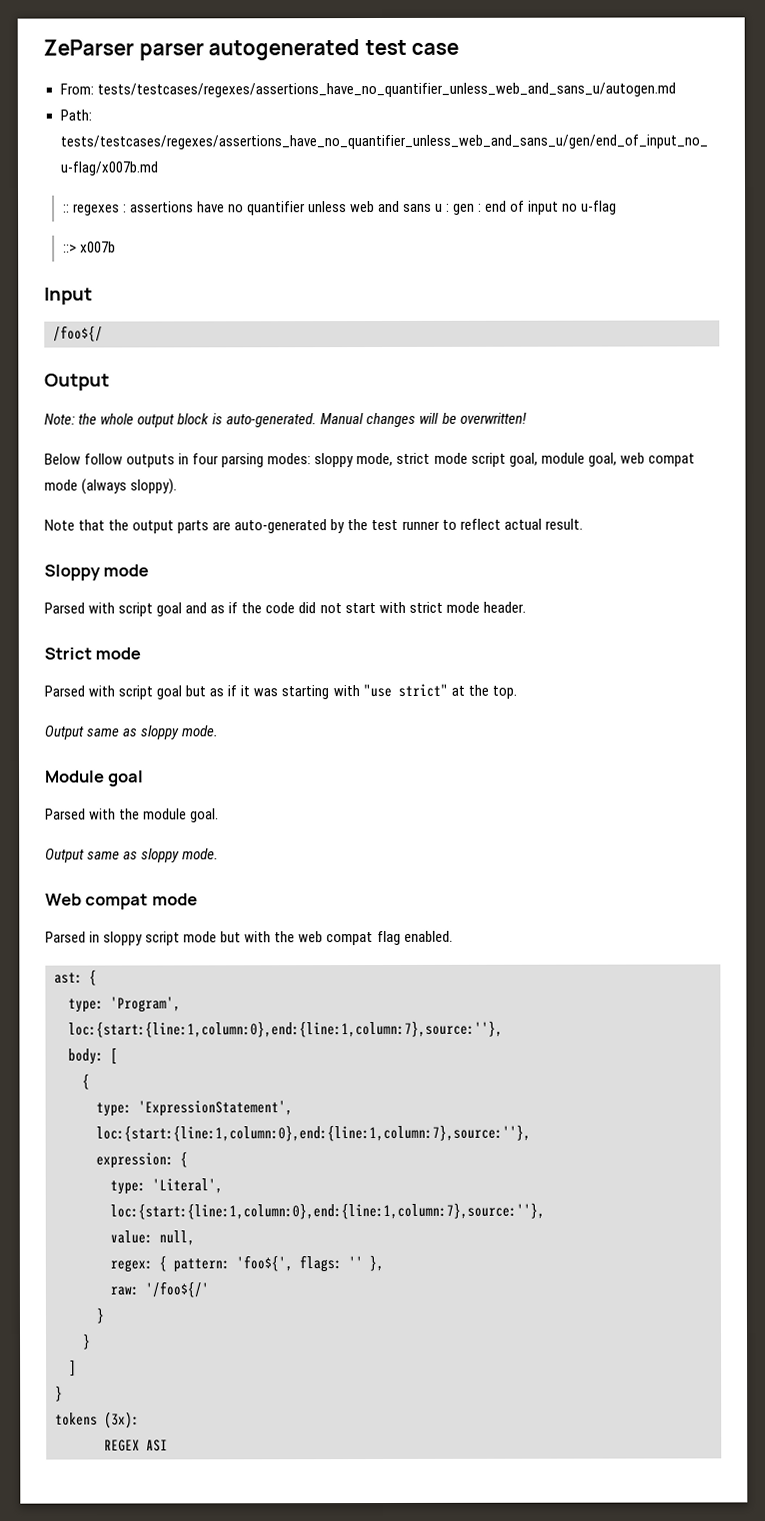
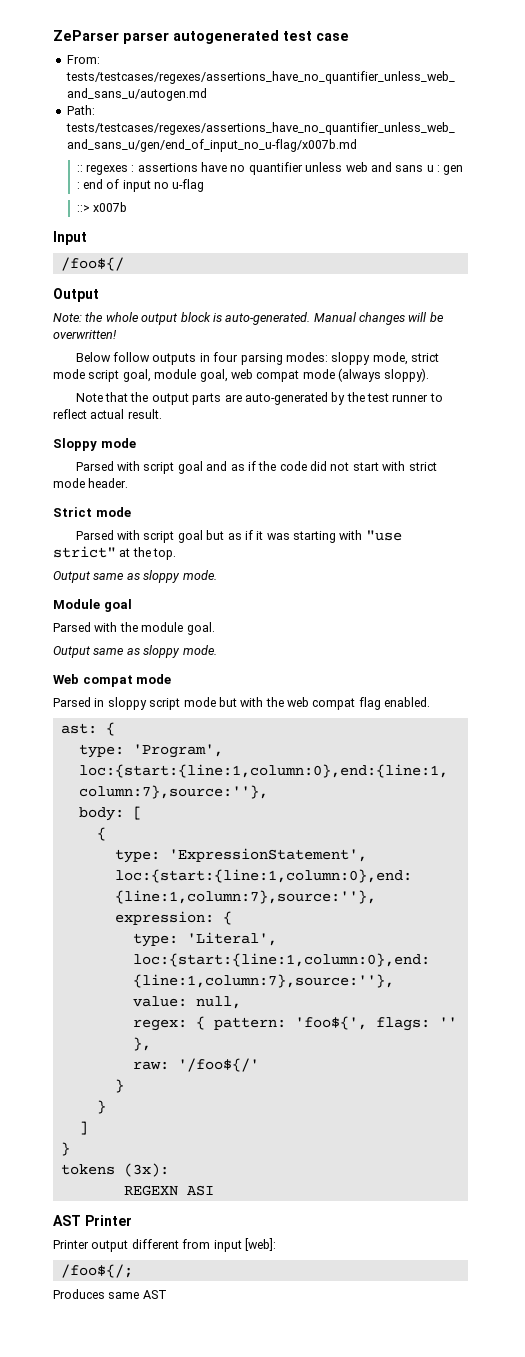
- REGEX ASI
+ REGEXN ASI
+ AST Printer
+ Printer output different from input [web]:
+ /foo${/;
+ Produces same AST

